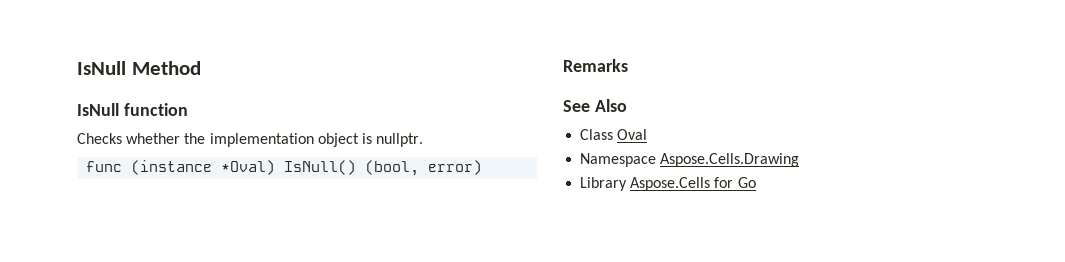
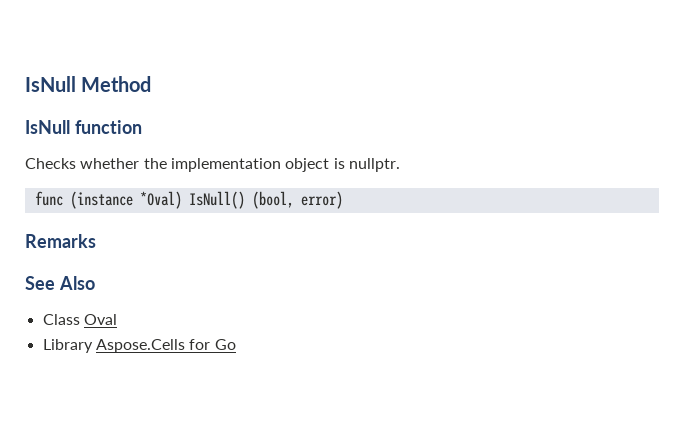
- Namespace Aspose.Cells.Drawing

